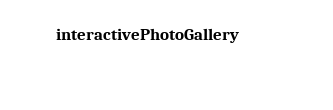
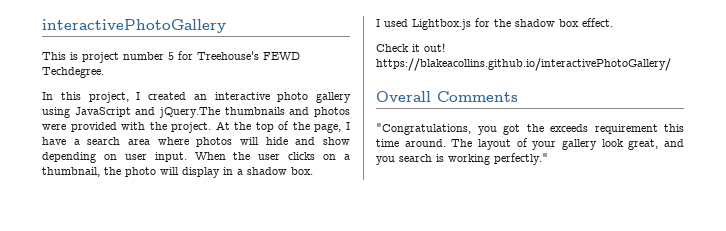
+ This is project number 5 for Treehouse's FEWD Techdegree.
+ In this project, I created an interactive photo gallery using JavaScript and jQuery.The thumbnails and photos were provided with the project. At the top of the page, I have a search area where photos will hide and show depending on user input. When the user clicks on a thumbnail, the photo will display in a shadow box.
+ I used Lightbox.js for the shadow box effect.
+ Check it out! https://blakeacollins.github.io/interactivePhotoGallery/
+ Overall Comments
+ "Congratulations, you got the exceeds requirement this time around. The layout of your gallery look great, and you search is working perfectly."

